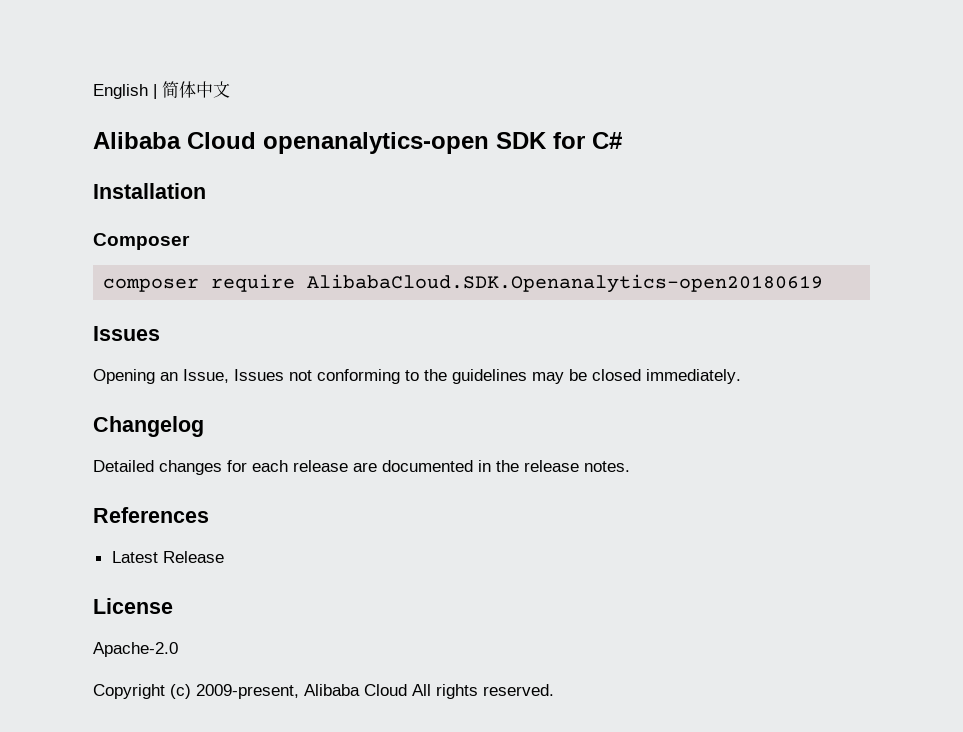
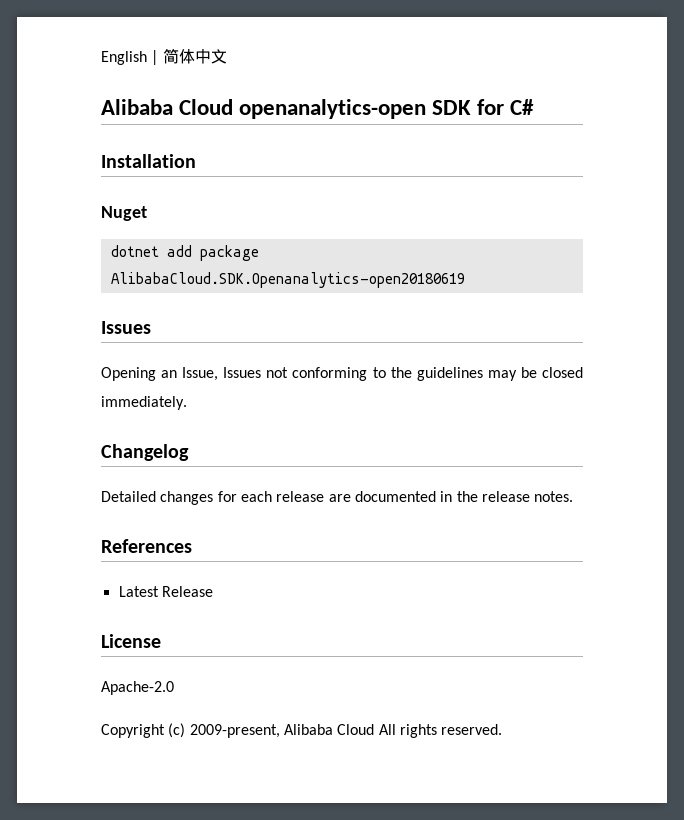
- Composer
- composer require AlibabaCloud.SDK.Openanalytics-open20180619
+ Nuget
+ dotnet add package AlibabaCloud.SDK.Openanalytics-open20180619

